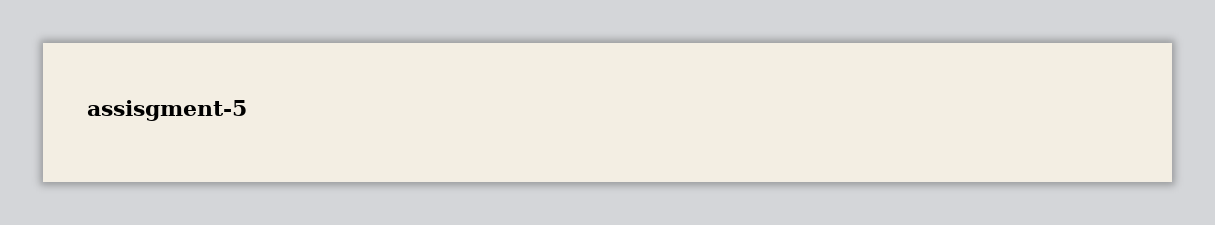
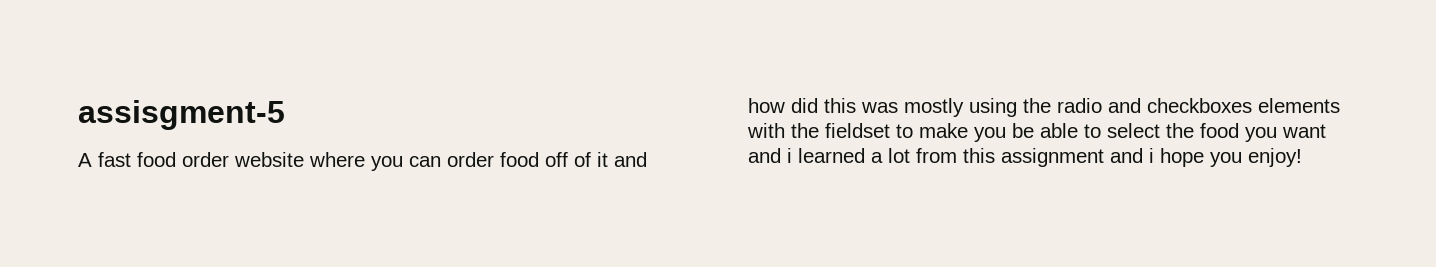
+ A fast food order website where you can order food off of it and how did this was mostly using the radio and checkboxes elements with the fieldset to make you be able to select the food you want and i learned a lot from this assignment and i hope you enjoy!

